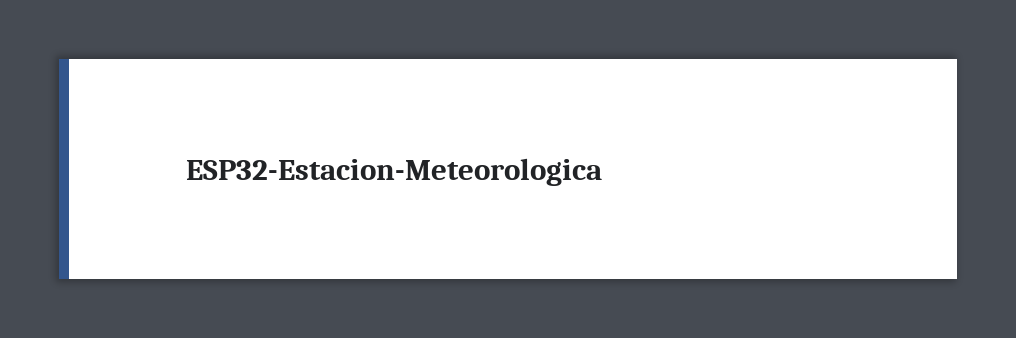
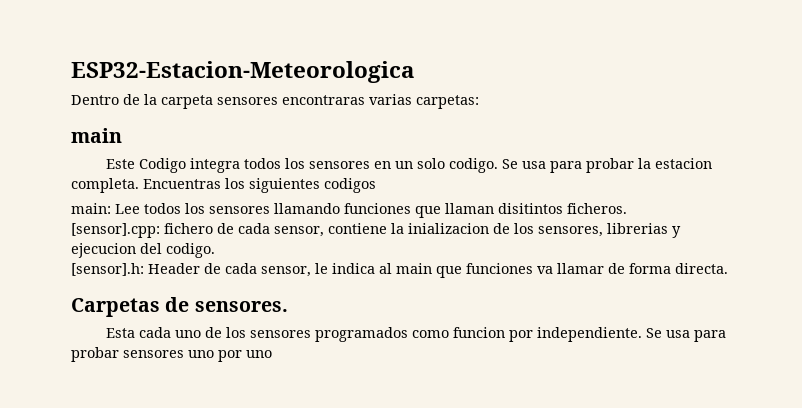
+ Dentro de la carpeta sensores encontraras varias carpetas:
+ main
+ Este Codigo integra todos los sensores en un solo codigo. Se usa para probar la estacion completa. Encuentras los siguientes codigos
+ main: Lee todos los sensores llamando funciones que llaman disitintos ficheros.
+ [sensor].cpp: fichero de cada sensor, contiene la inializacion de los sensores, librerias y ejecucion del codigo.
+ [sensor].h: Header de cada sensor, le indica al main que funciones va llamar de forma directa.
+ Carpetas de sensores.
+ Esta cada uno de los sensores programados como funcion por independiente. Se usa para probar sensores uno por uno

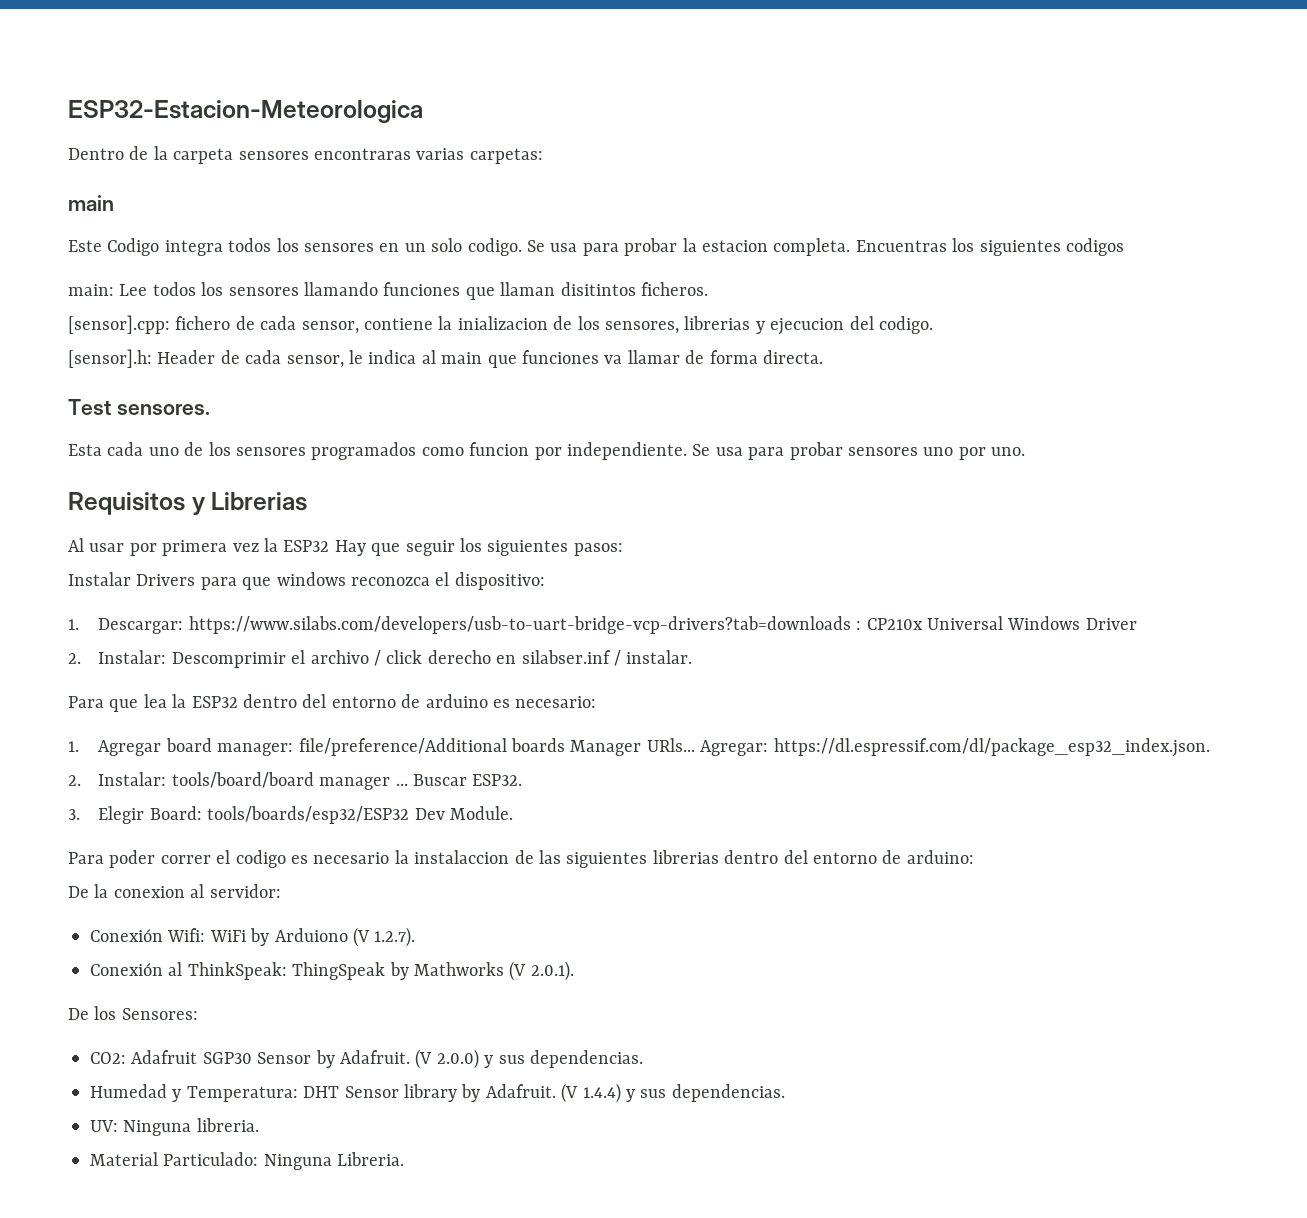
- Carpetas de sensores.
+ Test sensores.
- Se usa para probar sensores uno por uno
+ Se usa para probar sensores uno por uno.
+ Requisitos y Librerias
+ Al usar por primera vez la ESP32 Hay que seguir los siguientes pasos:
+ Instalar Drivers para que windows reconozca el dispositivo:
+ 1. Descargar: https://www.silabs.com/developers/usb-to-uart-bridge-vcp-drivers?tab=downloads : CP210x Universal Windows Driver
+ 2. Instalar: Descomprimir el archivo / click derecho en silabser.inf / instalar.
+ Para que lea la ESP32 dentro del entorno de arduino es necesario:
+ 1. Agregar board manager: file/preference/Additional boards Manager URls... Agregar: https://dl.espressif.com/dl/package_esp32_index.json.
+ 2. Instalar: tools/board/board manager ... Buscar ESP32.
+ 3. Elegir Board: tools/boards/esp32/ESP32 Dev Module.
+ Para poder correr el codigo es necesario la instalaccion de las siguientes librerias dentro del entorno de arduino:
+ De la conexion al servidor:
+ Conexión Wifi: WiFi by Arduiono (V 1.2.7).
+ Conexión al ThinkSpeak: ThingSpeak by Mathworks (V 2.0.1).
+ De los Sensores:
+ CO2: Adafruit SGP30 Sensor by Adafruit. (V 2.0.0) y sus dependencias.
+ Humedad y Temperatura: DHT Sensor library by Adafruit. (V 1.4.4) y sus dependencias.
+ UV: Ninguna libreria.
+ Material Particulado: Ninguna Libreria.

